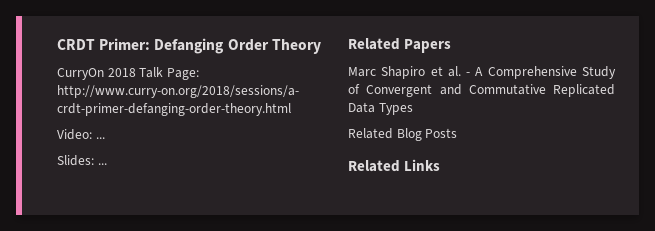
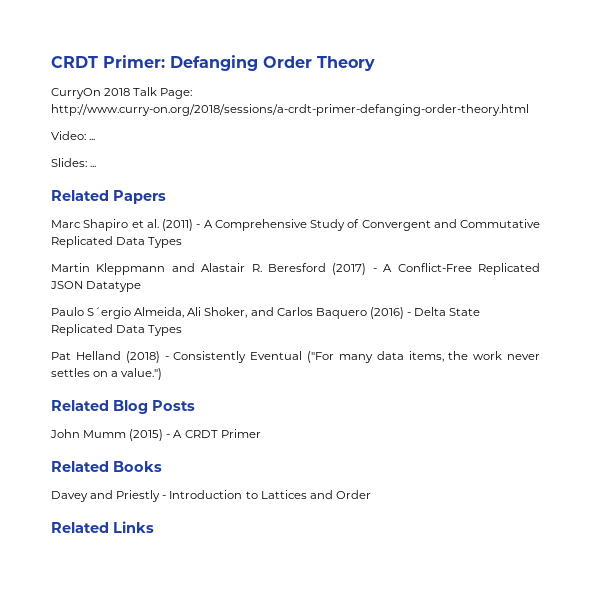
- Marc Shapiro et al. - A Comprehensive Study of Convergent and Commutative Replicated Data Types
+ Marc Shapiro et al. (2011) - A Comprehensive Study of Convergent and Commutative Replicated Data Types
+ Martin Kleppmann and Alastair R. Beresford (2017) - A Conflict-Free Replicated JSON Datatype
+ Paulo S´ergio Almeida, Ali Shoker, and Carlos Baquero (2016) - Delta State Replicated Data Types
+ Pat Helland (2018) - Consistently Eventual ("For many data items, the work never settles on a value.")
  Related Blog Posts
+ John Mumm (2015) - A CRDT Primer
+ Related Books
+ Davey and Priestly - Introduction to Lattices and Order

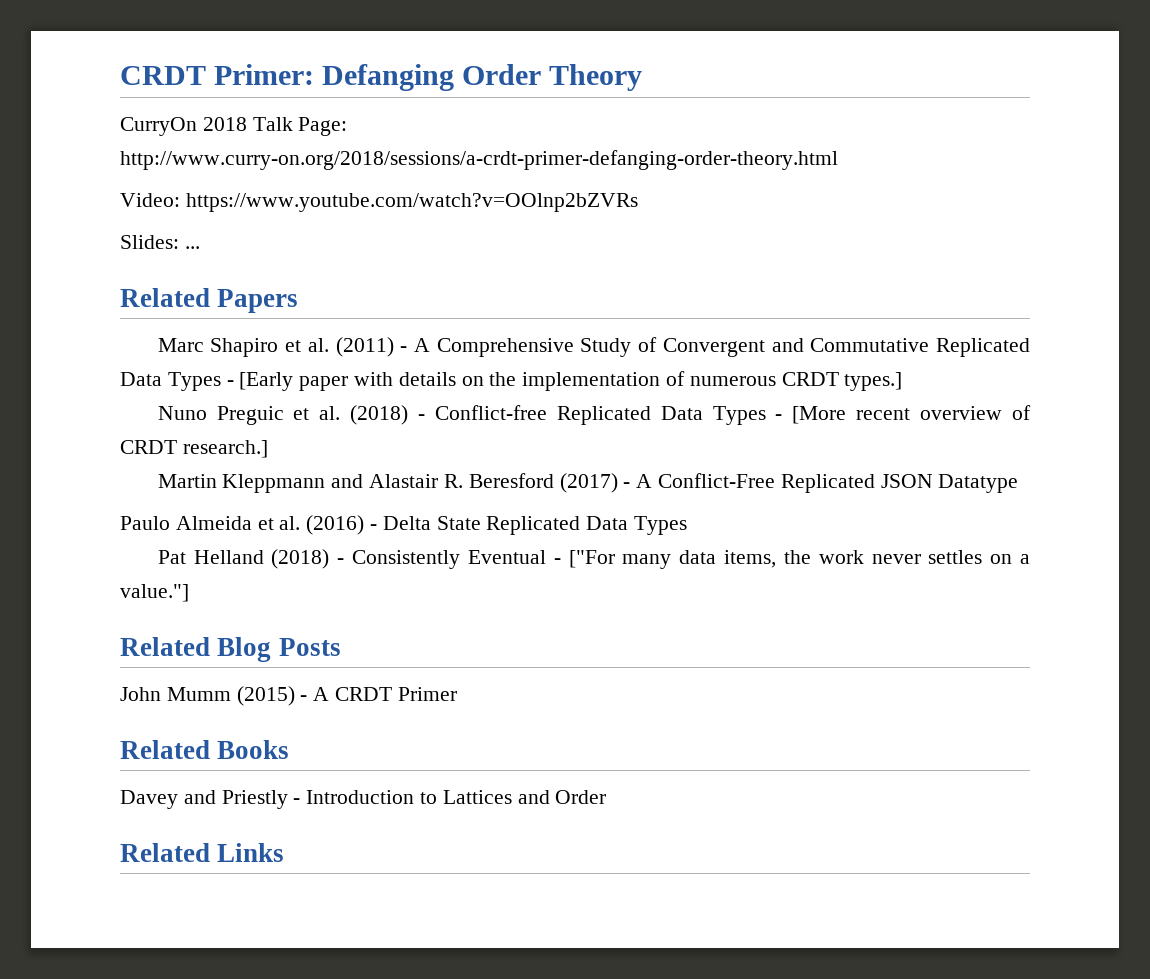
- Video: ...
+ Video: https://www.youtube.com/watch?v=OOlnp2bZVRs
- Marc Shapiro et al. (2011) - A Comprehensive Study of Convergent and Commutative Replicated Data Types
+ Marc Shapiro et al. (2011) - A Comprehensive Study of Convergent and Commutative Replicated Data Types - [Early paper with details on the implementation of numerous CRDT types.]
+ Nuno Preguic et al. (2018) - Conflict-free Replicated Data Types - [More recent overview of CRDT research.]
- Paulo S´ergio Almeida, Ali Shoker, and Carlos Baquero (2016) - Delta State Replicated Data Types
+ Paulo Almeida et al. (2016) - Delta State Replicated Data Types
- Pat Helland (2018) - Consistently Eventual ("For many data items, the work never settles on a value.")
+ Pat Helland (2018) - Consistently Eventual - ["For many data items, the work never settles on a value."]

